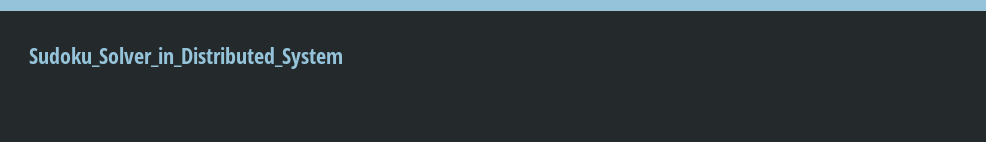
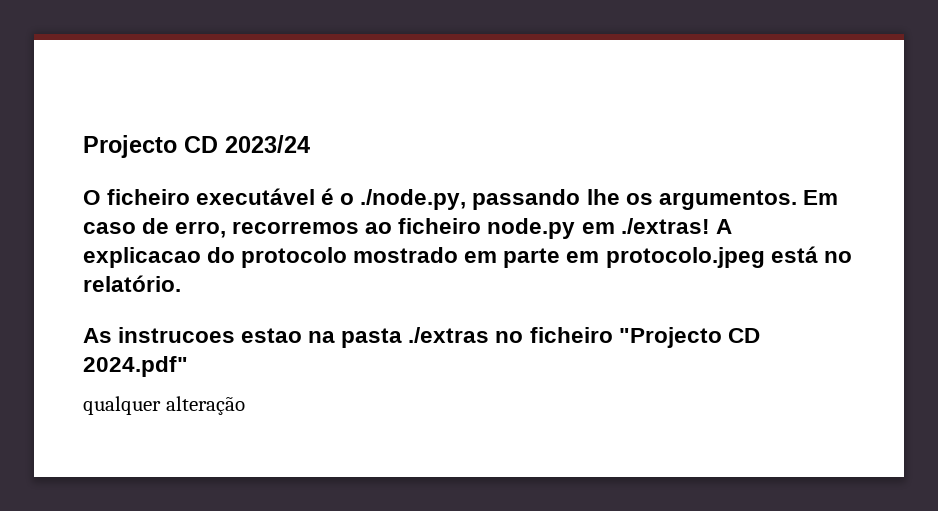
- Sudoku_Solver_in_Distributed_System
+ Projecto CD 2023/24
+ O ficheiro executável é o ./node.py, passando lhe os argumentos. Em caso de erro, recorremos ao ficheiro node.py em ./extras! A explicacao do protocolo mostrado em parte em protocolo.jpeg está no relatório.
+ As instrucoes estao na pasta ./extras no ficheiro "Projecto CD 2024.pdf"
+ qualquer alteração

